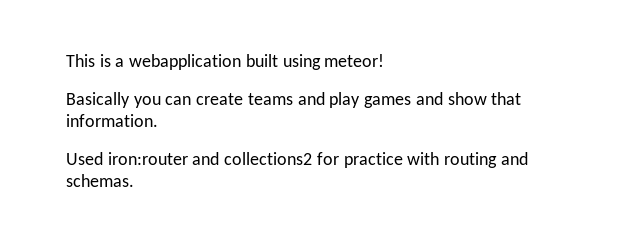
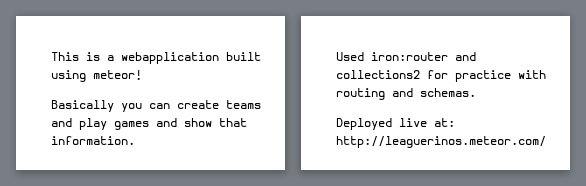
+ Deployed live at: http://leaguerinos.meteor.com/

